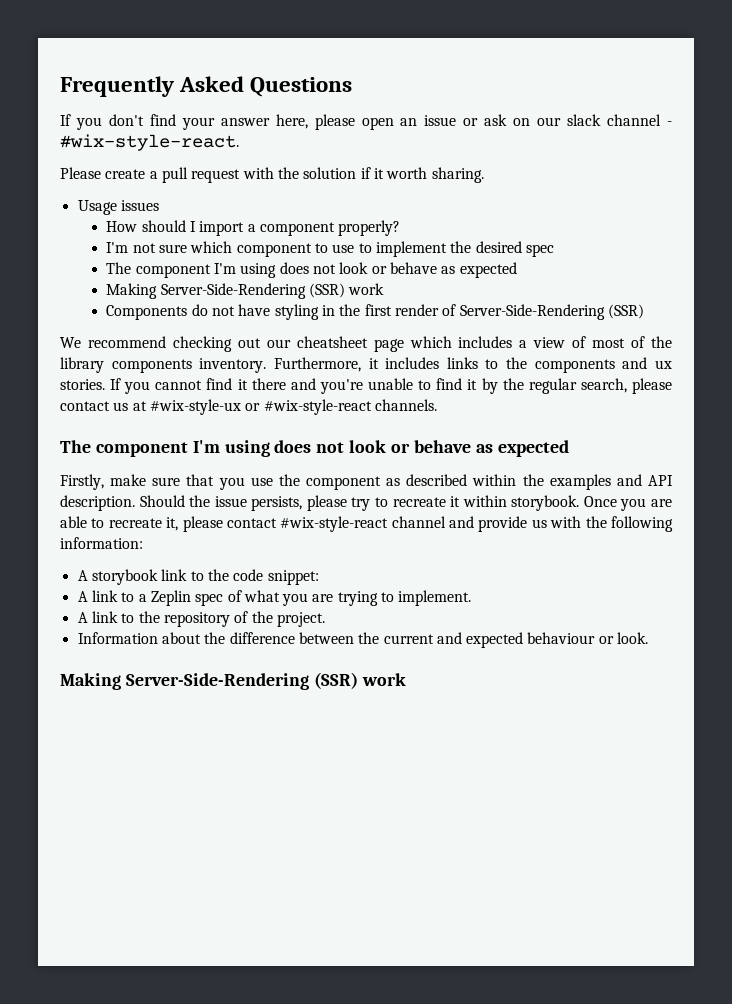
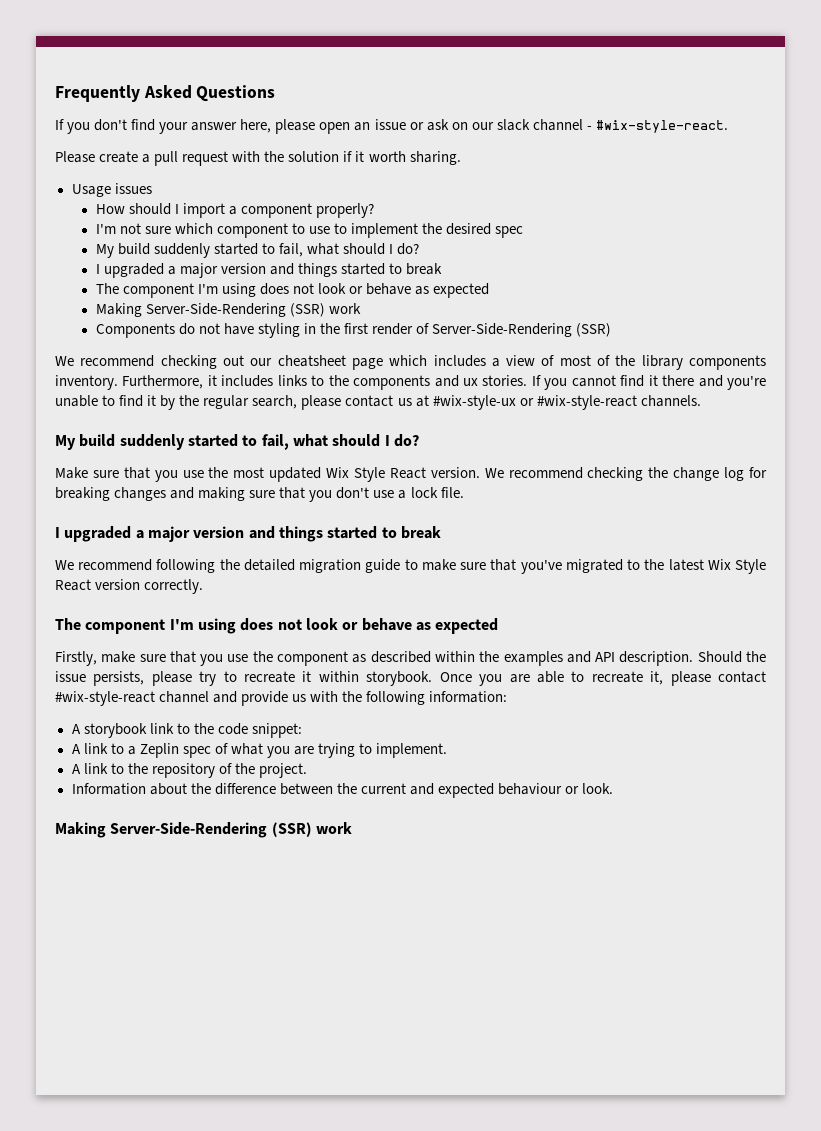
  I'm not sure which component to use to implement the desired spec
+ My build suddenly started to fail, what should I do?
+ I upgraded a major version and things started to break
  If you cannot find it there and you're unable to find it by the regular search, please contact us at #wix-style-ux or #wix-style-react channels.
+ My build suddenly started to fail, what should I do?
+ Make sure that you use the most updated Wix Style React version. We recommend checking the change log for breaking changes and making sure that you don't use a lock file.
+ I upgraded a major version and things started to break
+ We recommend following the detailed migration guide to make sure that you've migrated to the latest Wix Style React version correctly.

